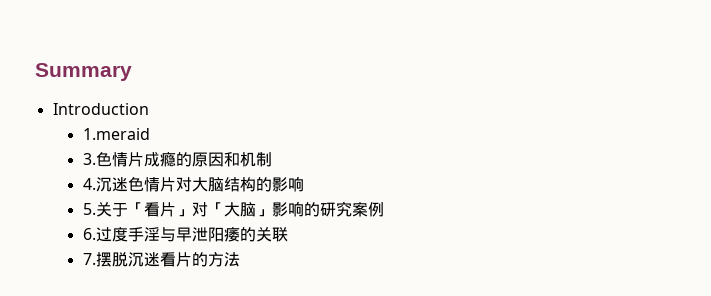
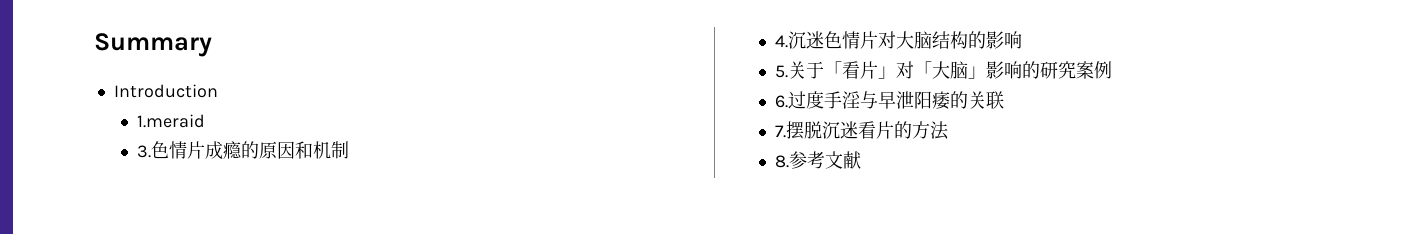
+ 8.参考文献

